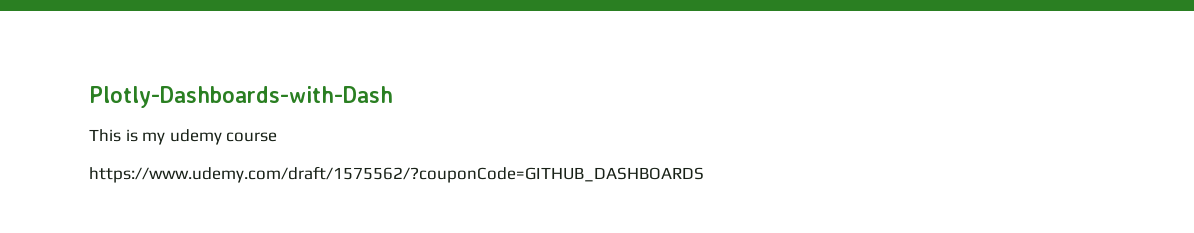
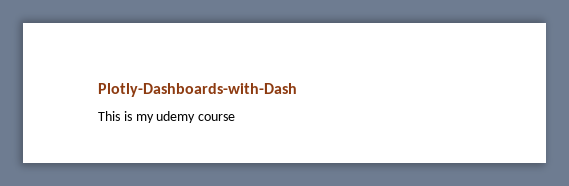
- https://www.udemy.com/draft/1575562/?couponCode=GITHUB_DASHBOARDS

